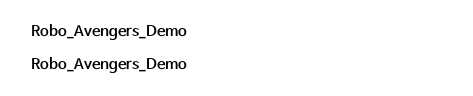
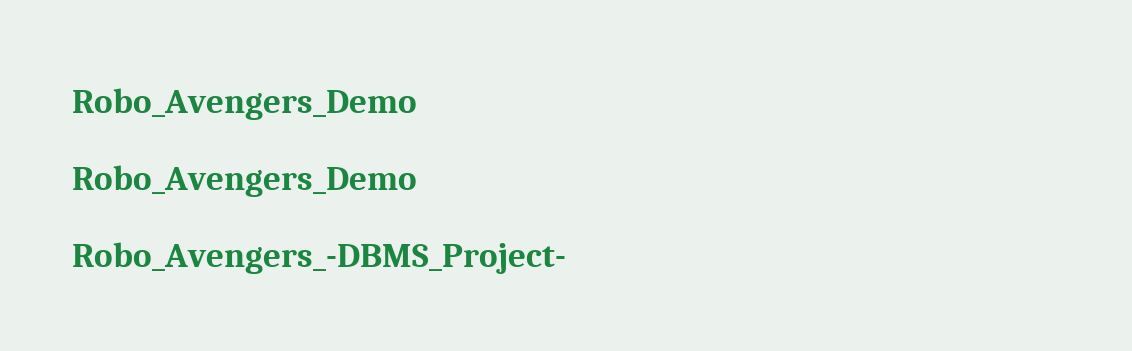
+ Robo_Avengers_-DBMS_Project-

